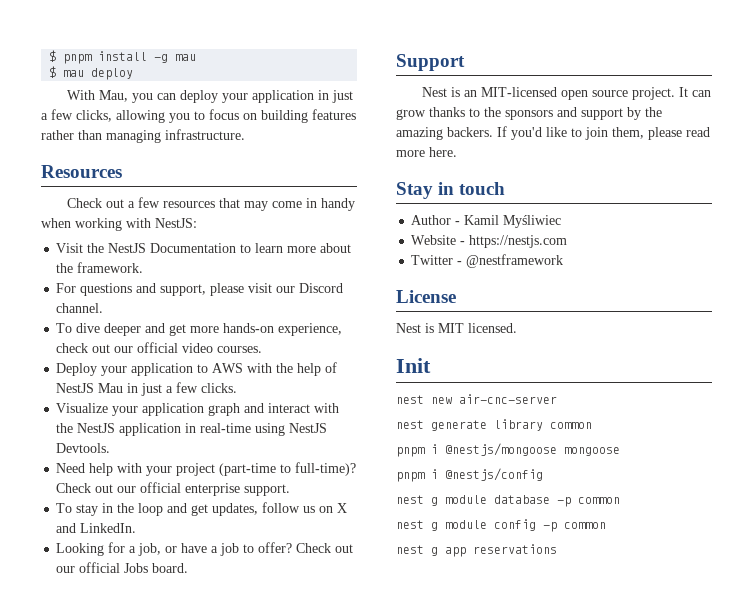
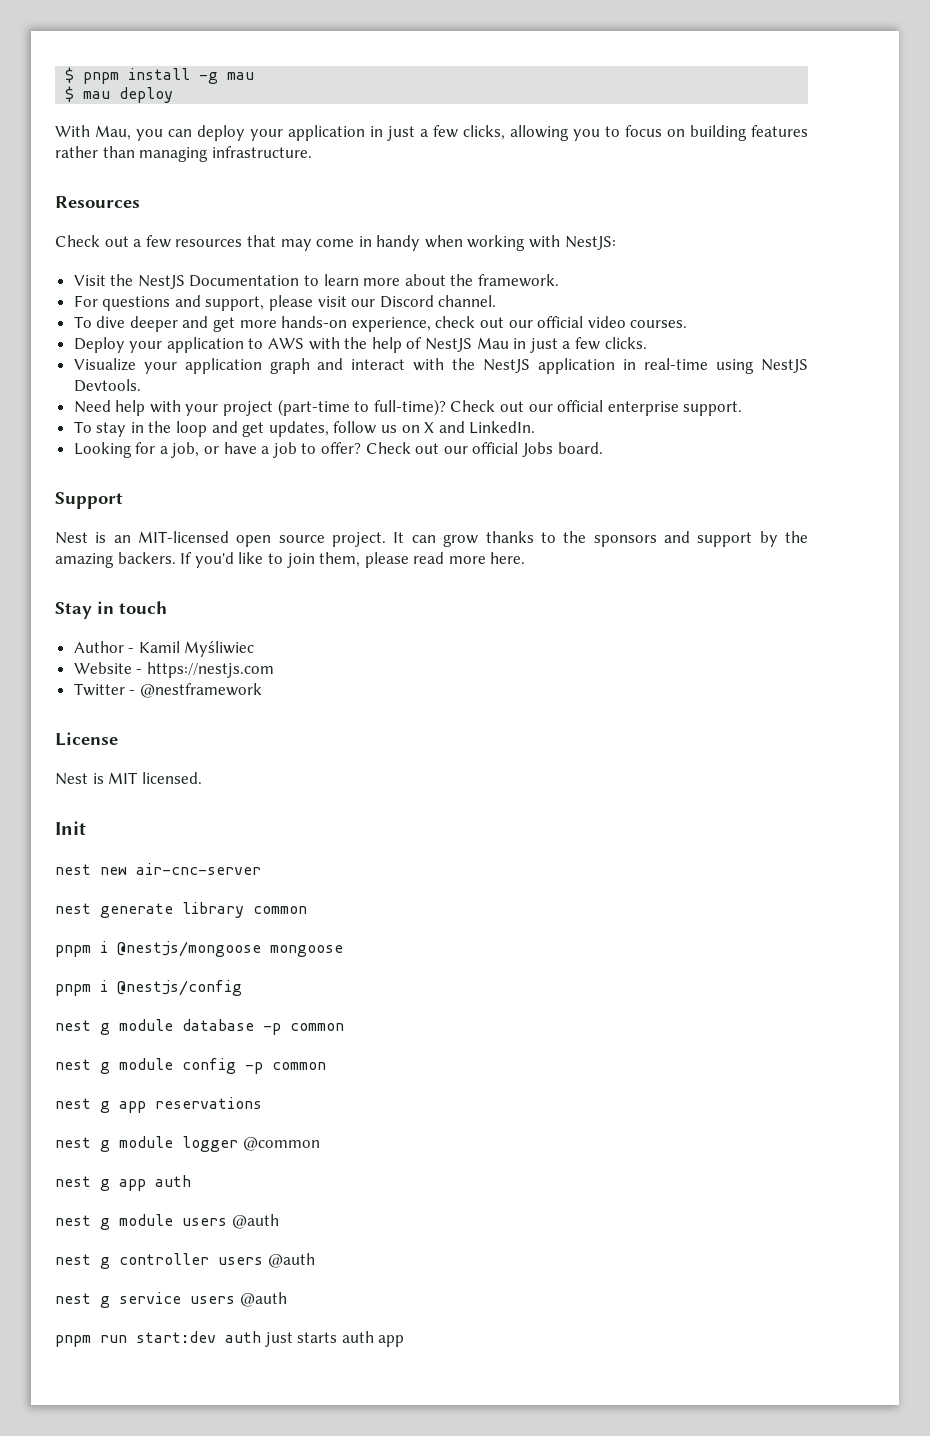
+ nest g module logger @common
+ nest g app auth
+ nest g module users @auth
+ nest g controller users @auth
+ nest g service users @auth
+ pnpm run start:dev auth just starts auth app

